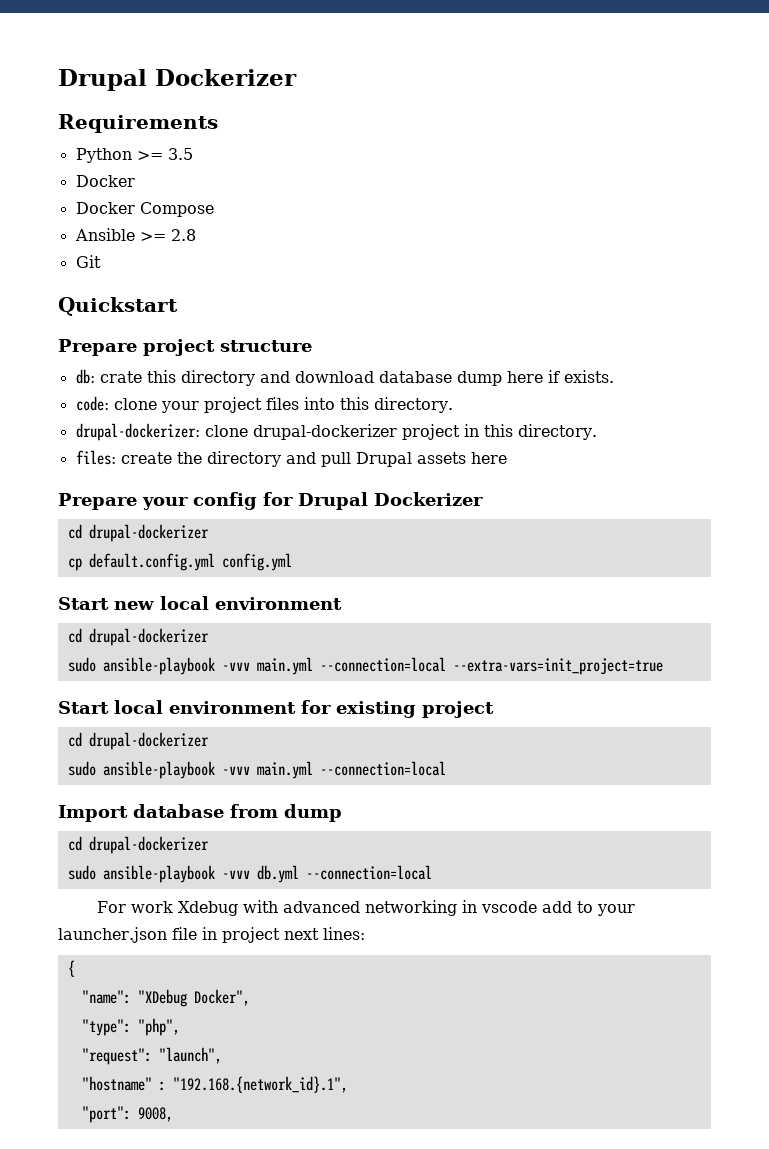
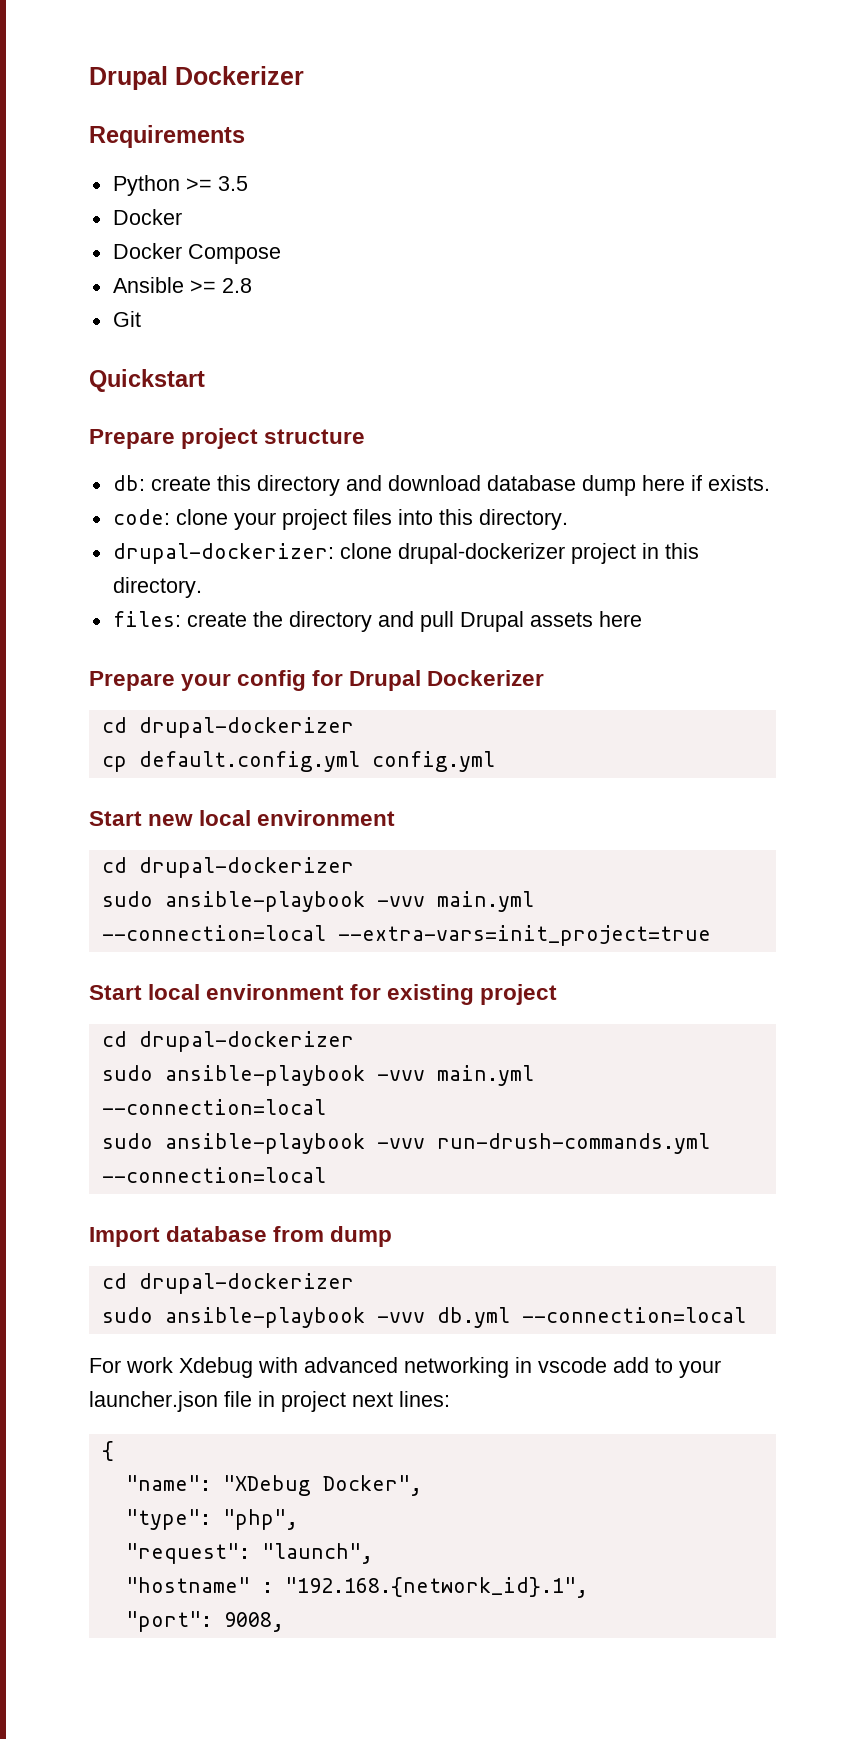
- db: crate this directory and download database dump here if exists.
+ db: create this directory and download database dump here if exists.
+ sudo ansible-playbook -vvv run-drush-commands.yml --connection=local

